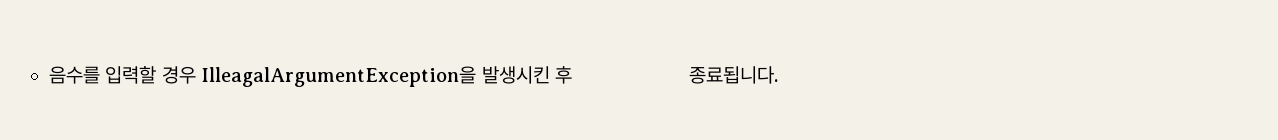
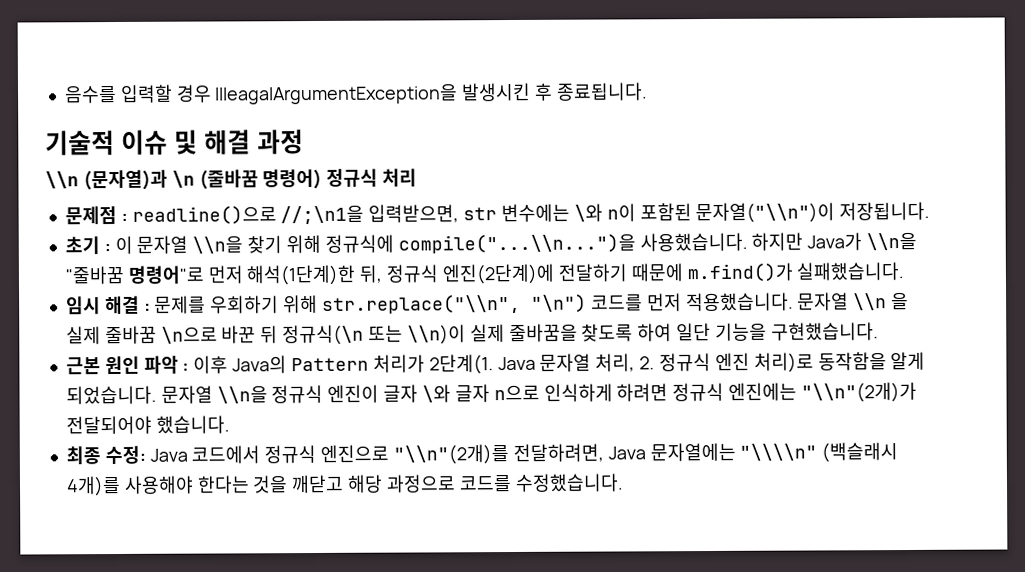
+ 기술적 이슈 및 해결 과정
+ \\n (문자열)과 \n (줄바꿈 명령어) 정규식 처리
+ 문제점 : readline()으로 //;\n1을 입력받으면, str 변수에는 \와 n이 포함된 문자열("\\n")이 저장됩니다.
+ 초기 : 이 문자열 \\n을 찾기 위해 정규식에 compile("...\\n...")을 사용했습니다. 하지만 Java가 \\n을 "줄바꿈 명령어"로 먼저 해석(1단계)한 뒤, 정규식 엔진(2단계)에 전달하기 때문에 m.find()가 실패했습니다.
+ 임시 해결 : 문제를 우회하기 위해 str.replace("\\n", "\n") 코드를 먼저 적용했습니다. 문자열 \\n 을 실제 줄바꿈 \n으로 바꾼 뒤 정규식(\n 또는 \\n)이 실제 줄바꿈을 찾도록 하여 일단 기능을 구현했습니다.
+ 근본 원인 파악 : 이후 Java의 Pattern 처리가 2단계(1. Java 문자열 처리, 2. 정규식 엔진 처리)로 동작함을 알게 되었습니다. 문자열 \\n을 정규식 엔진이 글자 \와 글자 n으로 인식하게 하려면 정규식 엔진에는 "\\n"(2개)가 전달되어야 했습니다.
+ 최종 수정: Java 코드에서 정규식 엔진으로 "\\n"(2개)를 전달하려면, Java 문자열에는 "\\\\n" (백슬래시 4개)를 사용해야 한다는 것을 깨닫고 해당 과정으로 코드를 수정했습니다.

